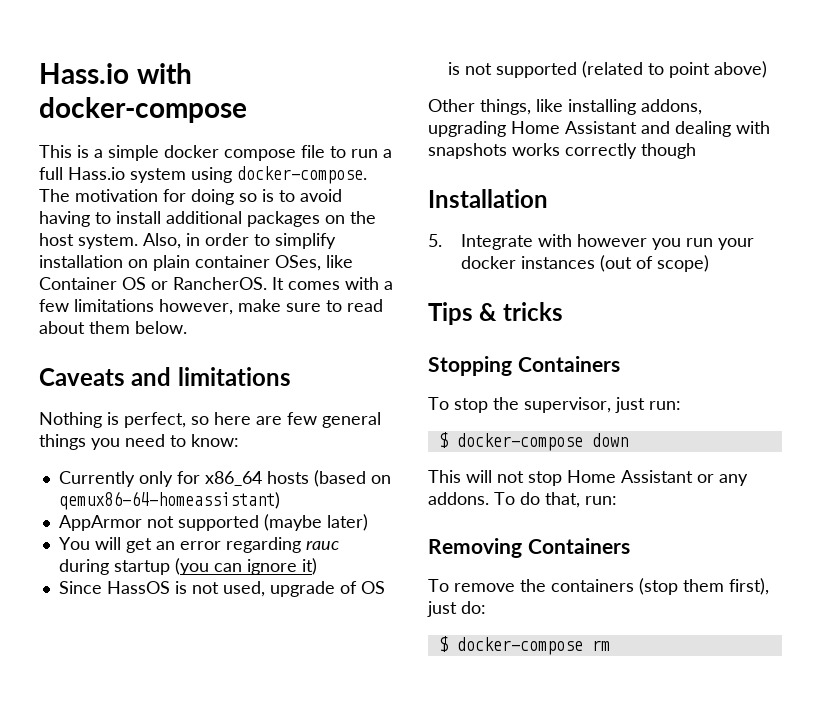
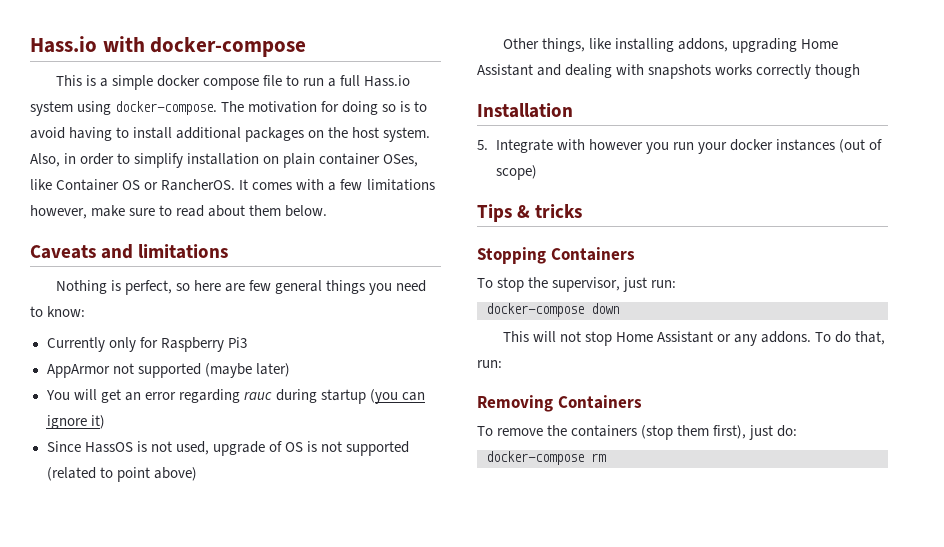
- Currently only for x86_64 hosts (based on qemux86-64-homeassistant)
+ Currently only for Raspberry Pi3
- $ docker-compose down
+ docker-compose down
- $ docker-compose rm
+ docker-compose rm

